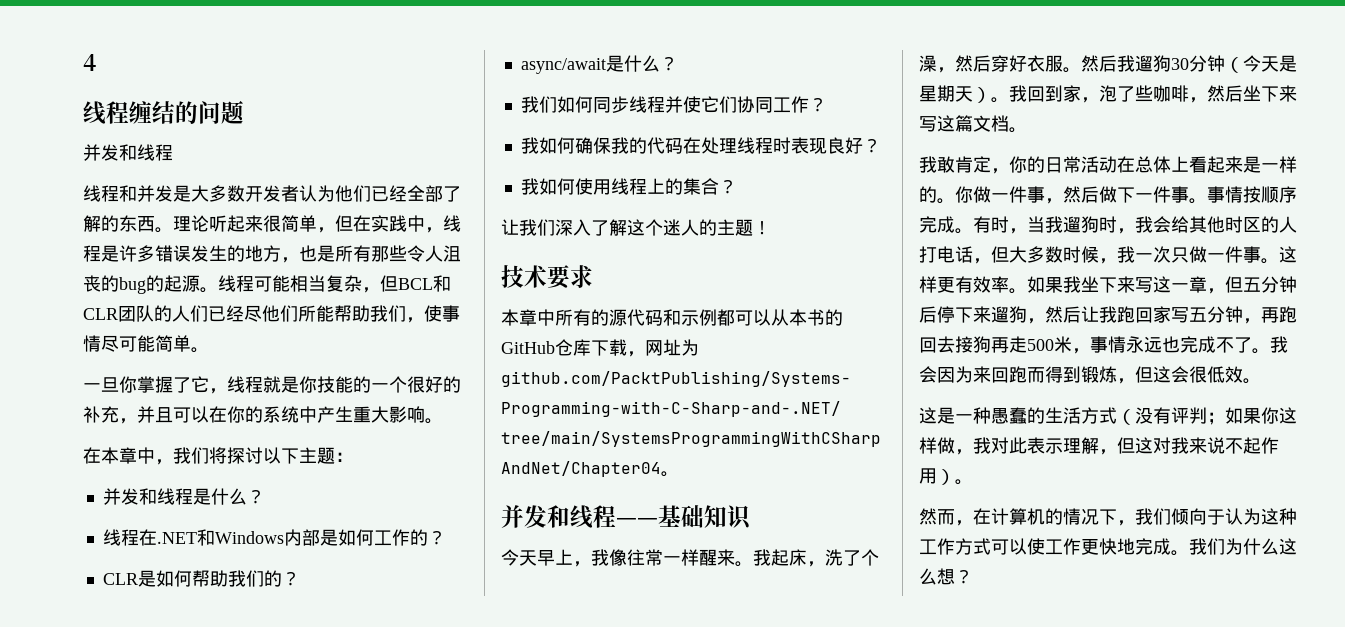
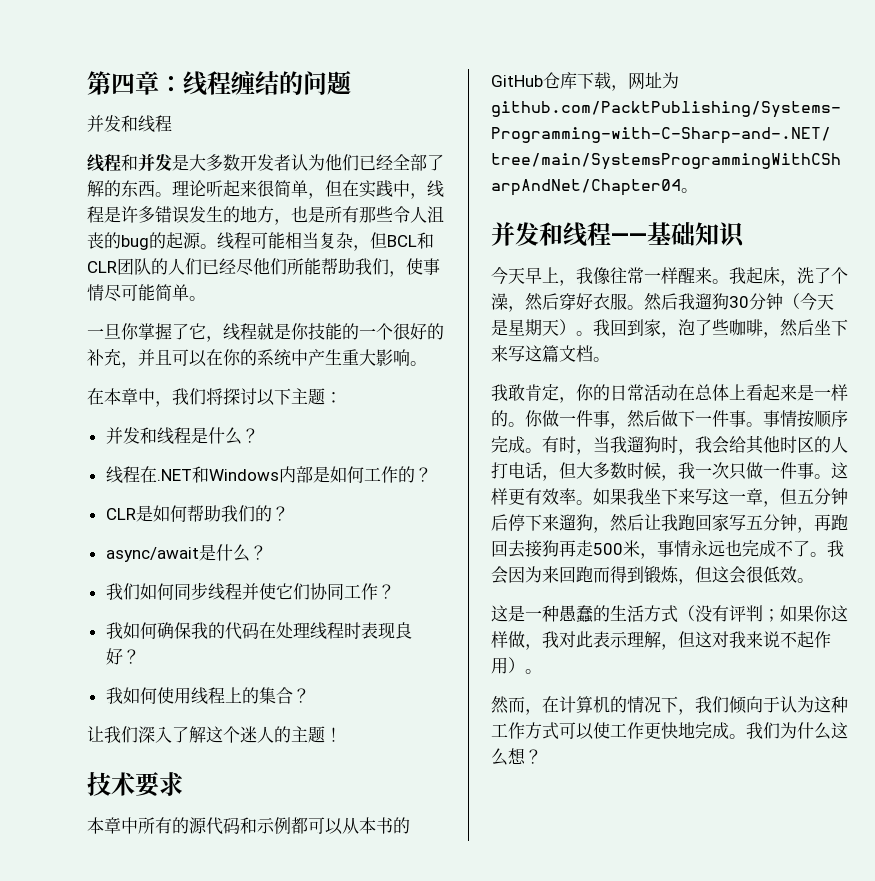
- 4
- 线程缠结的问题
+ 第四章：线程缠结的问题

